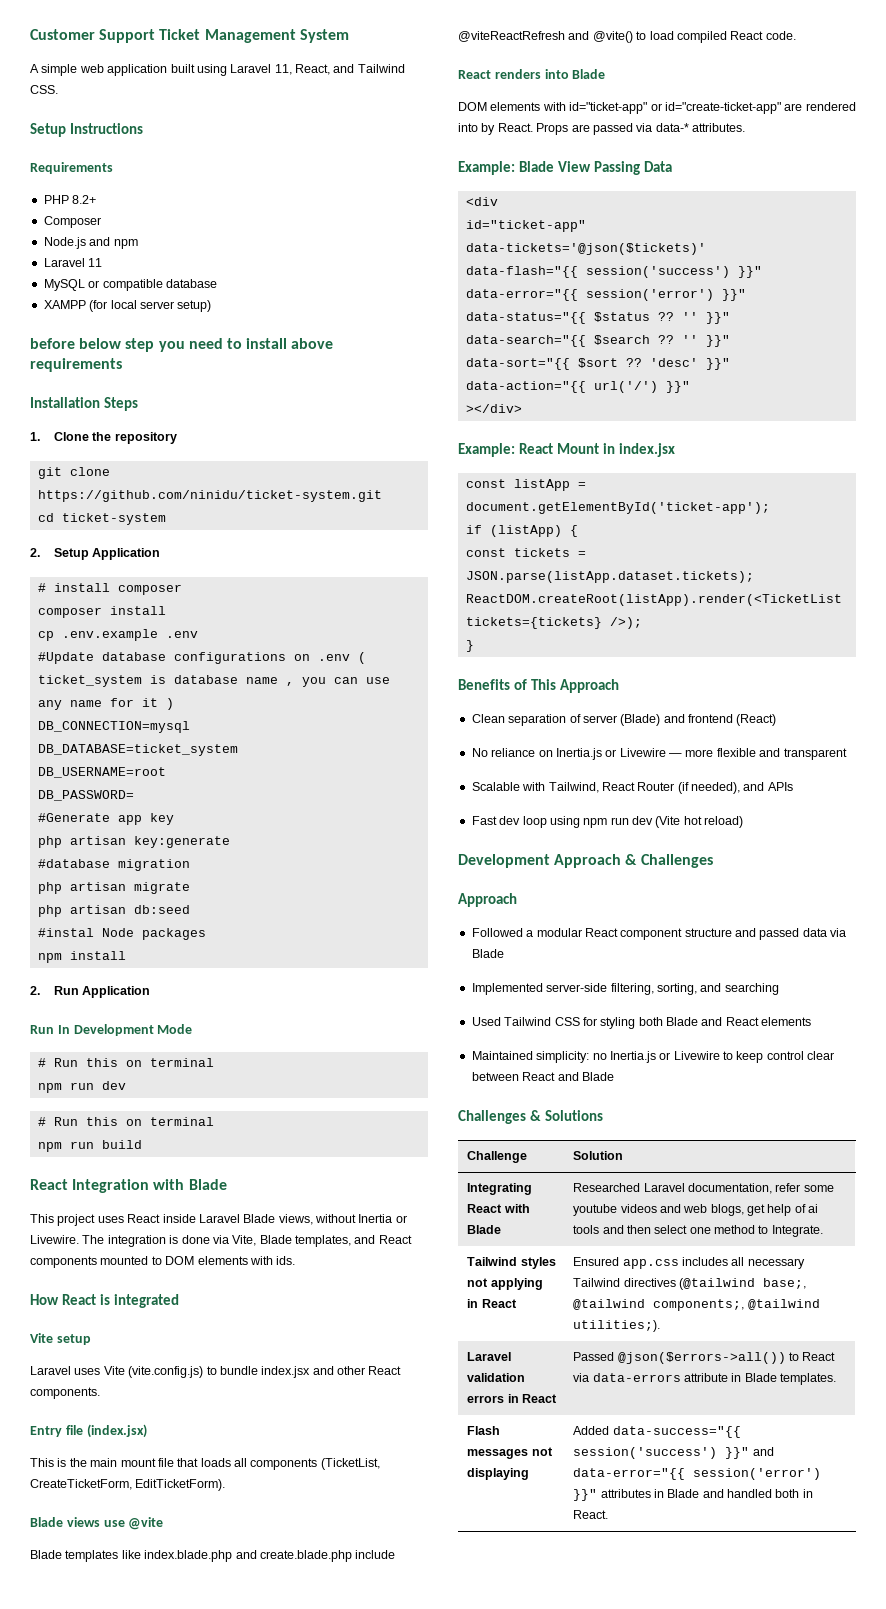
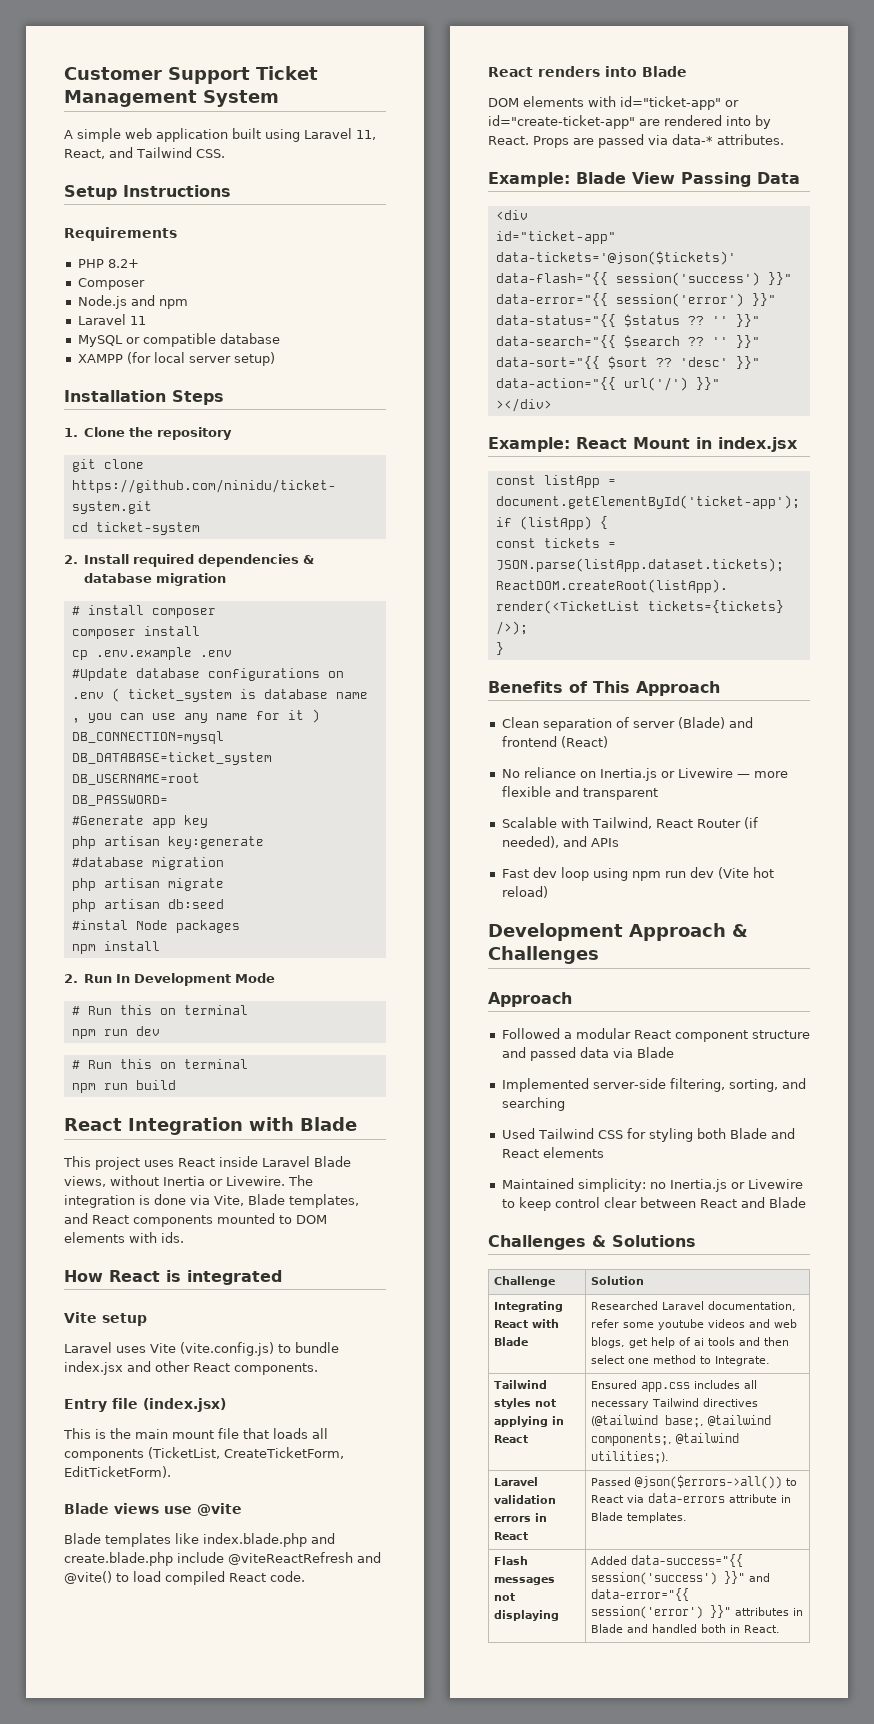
- before below step you need to install above requirements
- 2. Setup Application
+ 2. Install required dependencies & database migration
- 2. Run Application
- Run In Development Mode
+ 2. Run In Development Mode

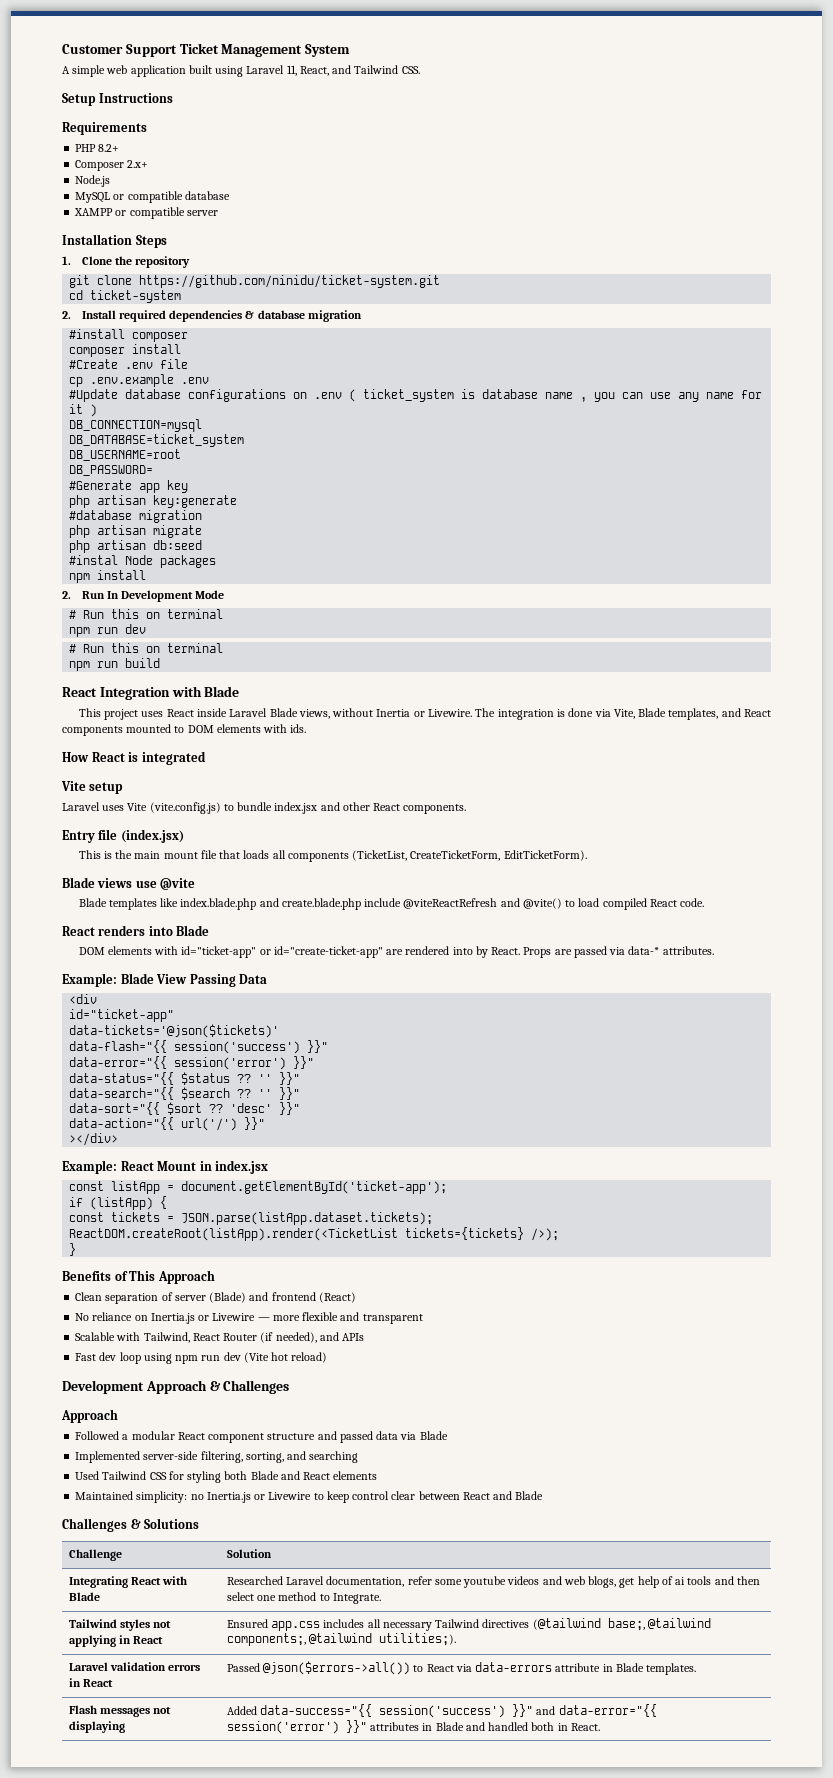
- Composer
+ Composer 2.x+
- Node.js and npm
- Laravel 11
+ Node.js
- XAMPP (for local server setup)
+ XAMPP or compatible server
- # install composer
+ #install composer
+ #Create .env file

